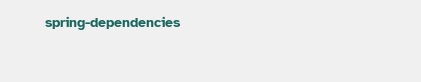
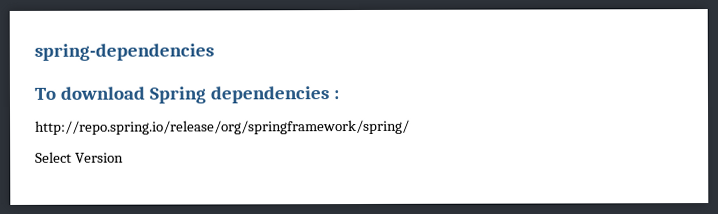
+ To download Spring dependencies :
+ http://repo.spring.io/release/org/springframework/spring/
+ Select Version

